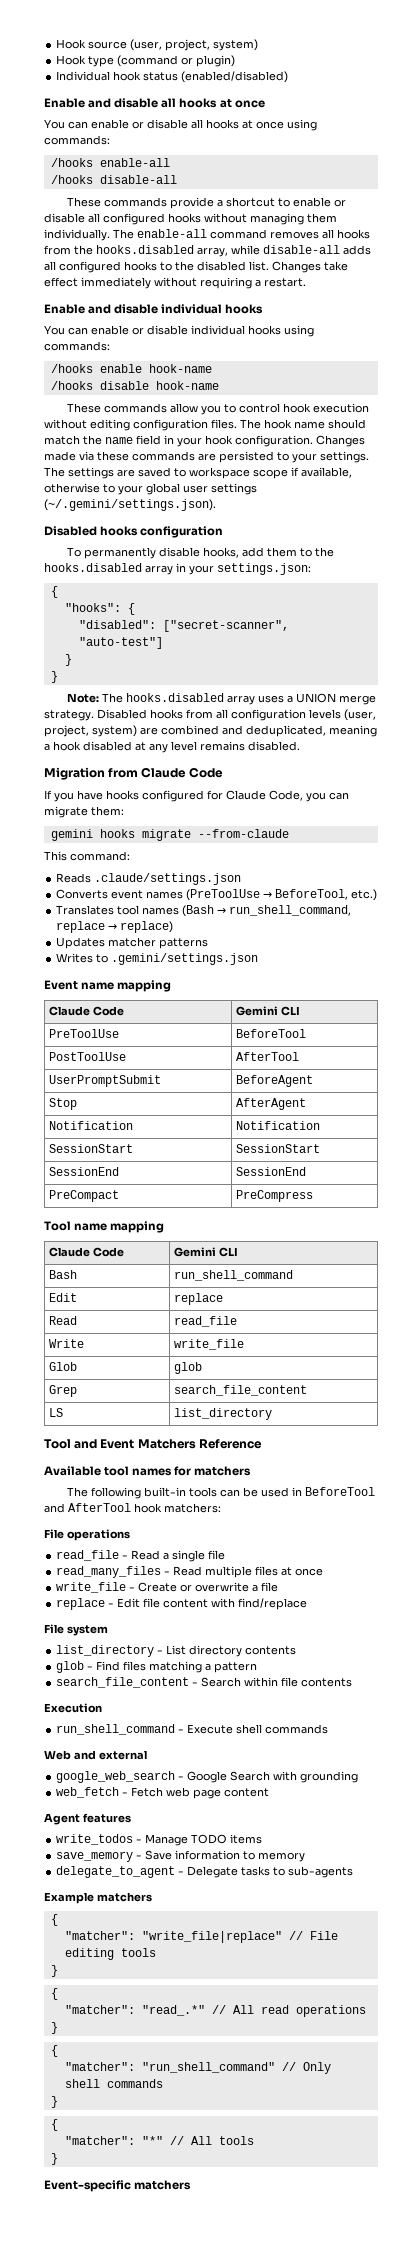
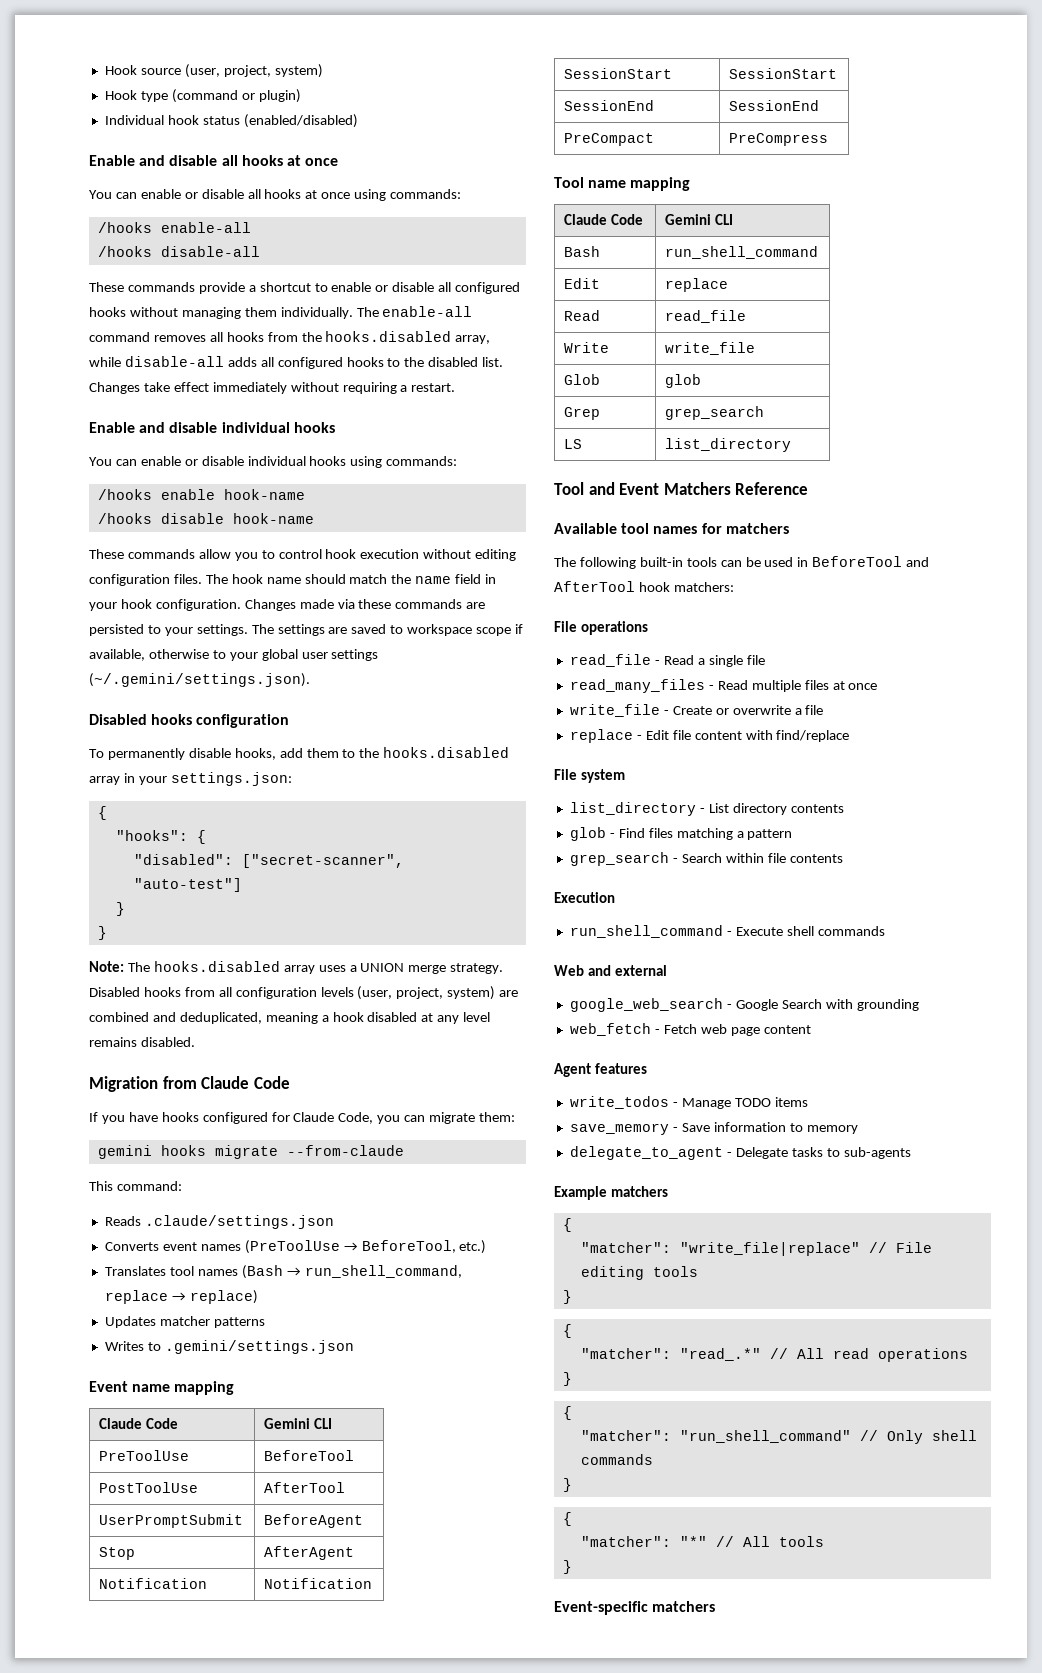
- Grep | search_file_content
+ Grep | grep_search
- search_file_content - Search within file contents
+ grep_search - Search within file contents

